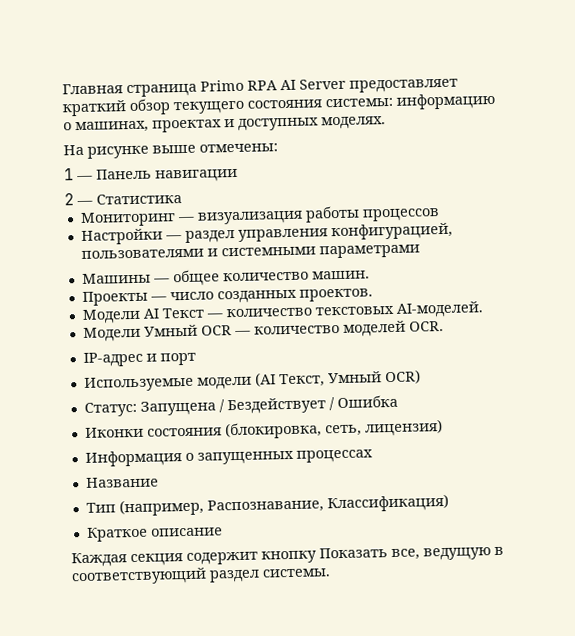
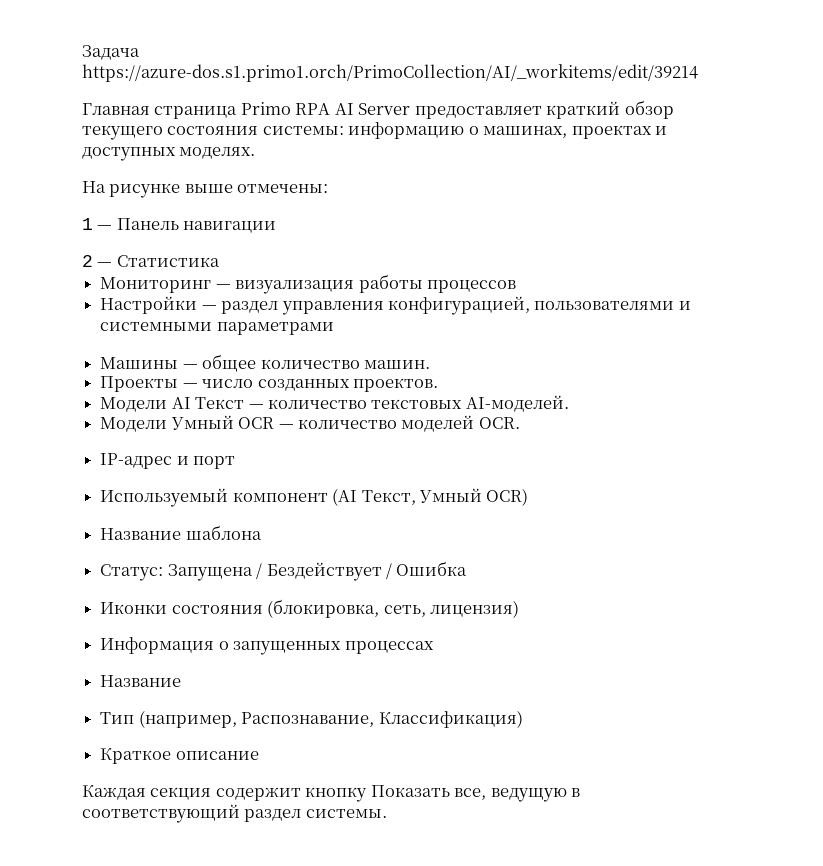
+ Задача https://azure-dos.s1.primo1.orch/PrimoCollection/AI/_workitems/edit/39214
- Используемые модели (AI Текст, Умный OCR)
+ Используемый компонент (AI Текст, Умный OCR)
+ Название шаблона

